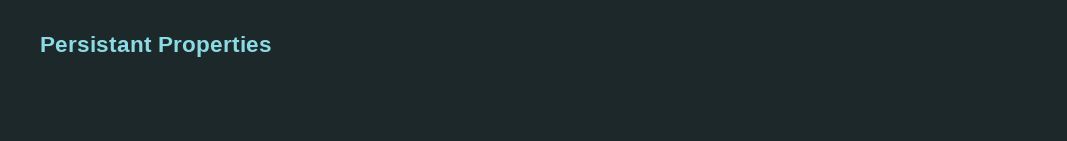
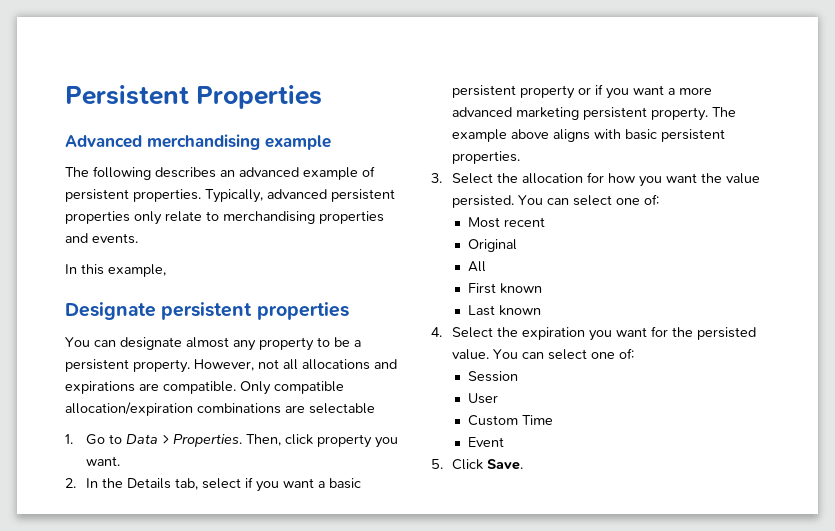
- Persistant Properties
+ Persistent Properties
+ Advanced merchandising example
+ The following describes an advanced example of persistent properties. Typically, advanced persistent properties only relate to merchandising properties and events.
+ In this example,
+ Designate persistent properties
+ You can designate almost any property to be a persistent property. However, not all allocations and expirations are compatible. Only compatible allocation/expiration combinations are selectable
+ 1. Go to Data > Properties. Then, click property you want.
+ 2. In the Details tab, select if you want a basic persistent property or if you want a more advanced marketing persistent property. The example above aligns with basic persistent properties.
+ 3. Select the allocation for how you want the value persisted. You can select one of:
+ Most recent
+ Original
+ All
+ First known
+ Last known
+ 4. Select the expiration you want for the persisted value. You can select one of:
+ Session
+ User
+ Custom Time
+ Event
+ 5. Click Save.

